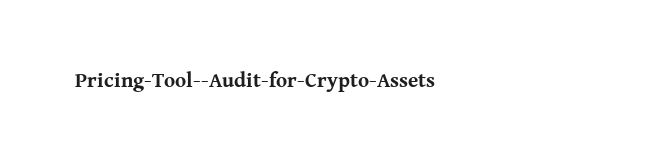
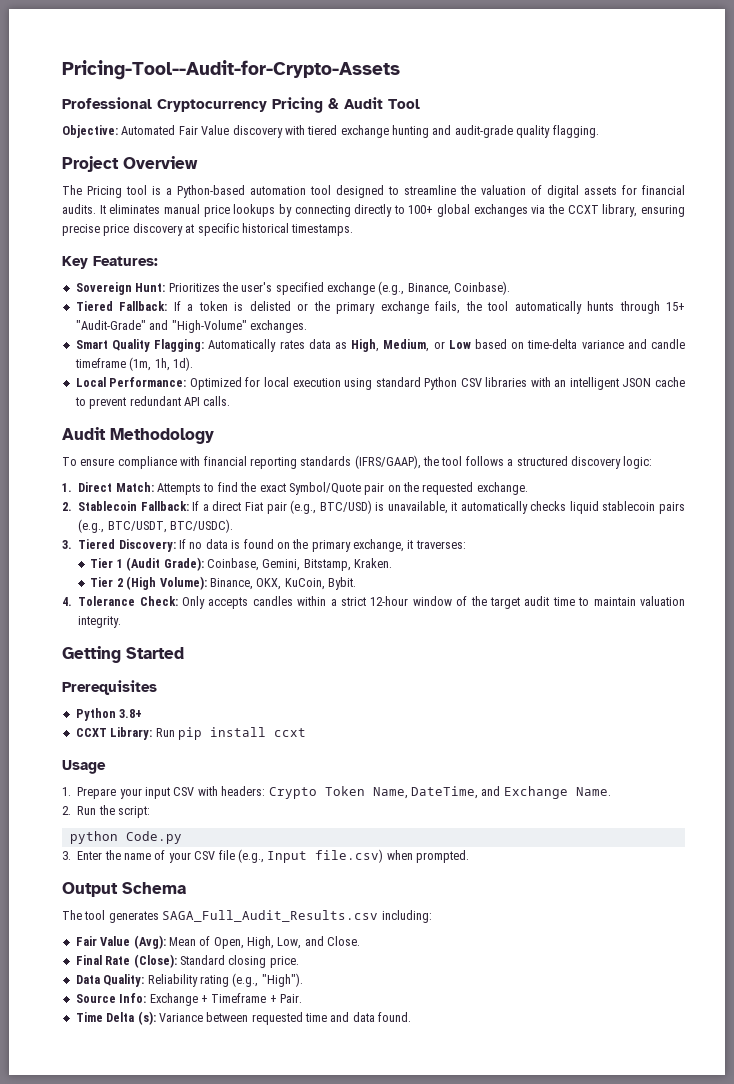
+ Professional Cryptocurrency Pricing & Audit Tool
+ Objective: Automated Fair Value discovery with tiered exchange hunting and audit-grade quality flagging.
+ Project Overview
+ The Pricing tool is a Python-based automation tool designed to streamline the valuation of digital assets for financial audits. It eliminates manual price lookups by connecting directly to 100+ global exchanges via the CCXT library, ensuring precise price discovery at specific historical timestamps.
+ Key Features:
+ Sovereign Hunt: Prioritizes the user's specified exchange (e.g., Binance, Coinbase).
+ Tiered Fallback: If a token is delisted or the primary exchange fails, the tool automatically hunts through 15+ "Audit-Grade" and "High-Volume" exchanges.
+ Smart Quality Flagging: Automatically rates data as High, Medium, or Low based on time-delta variance and candle timeframe (1m, 1h, 1d).
+ Local Performance: Optimized for local execution using standard Python CSV libraries with an intelligent JSON cache to prevent redundant API calls.
+ Audit Methodology
+ To ensure compliance with financial reporting standards (IFRS/GAAP), the tool follows a structured discovery logic:
+ 1. Direct Match: Attempts to find the exact Symbol/Quote pair on the requested exchange.
+ 2. Stablecoin Fallback: If a direct Fiat pair (e.g., BTC/USD) is unavailable, it automatically checks liquid stablecoin pairs (e.g., BTC/USDT, BTC/USDC).
+ 3. Tiered Discovery: If no data is found on the primary exchange, it traverses:
+ Tier 1 (Audit Grade): Coinbase, Gemini, Bitstamp, Kraken.
+ Tier 2 (High Volume): Binance, OKX, KuCoin, Bybit.
+ 4. Tolerance Check: Only accepts candles within a strict 12-hour window of the target audit time to maintain valuation integrity.
+ Getting Started
+ Prerequisites
+ Python 3.8+
+ CCXT Library: Run pip install ccxt
+ Usage
+ 1. Prepare your input CSV with headers: Crypto Token Name, DateTime, and Exchange Name.
+ 2. Run the script:
+ python Code.py
+ 3. Enter the name of your CSV file (e.g., Input file.csv) when prompted.
+ Output Schema
+ The tool generates SAGA_Full_Audit_Results.csv including:
+ Fair Value (Avg): Mean of Open, High, Low, and Close.
+ Final Rate (Close): Standard closing price.
+ Data Quality: Reliability rating (e.g., "High").
+ Source Info: Exchange + Timeframe + Pair.
+ Time Delta (s): Variance between requested time and data found.

